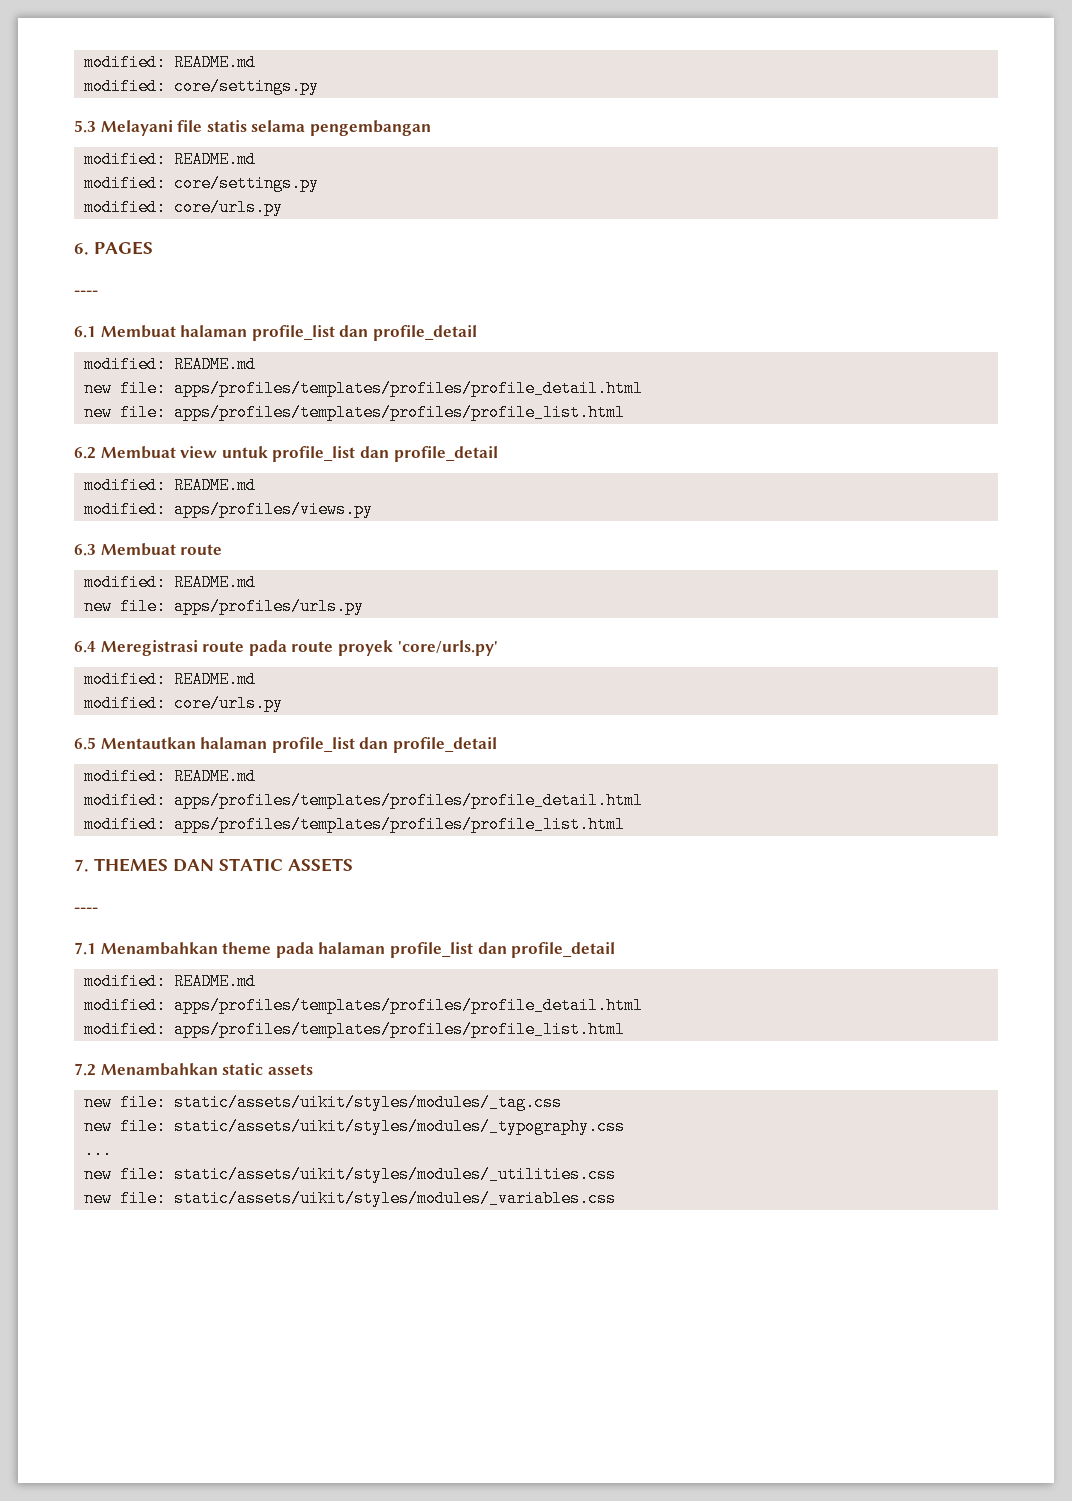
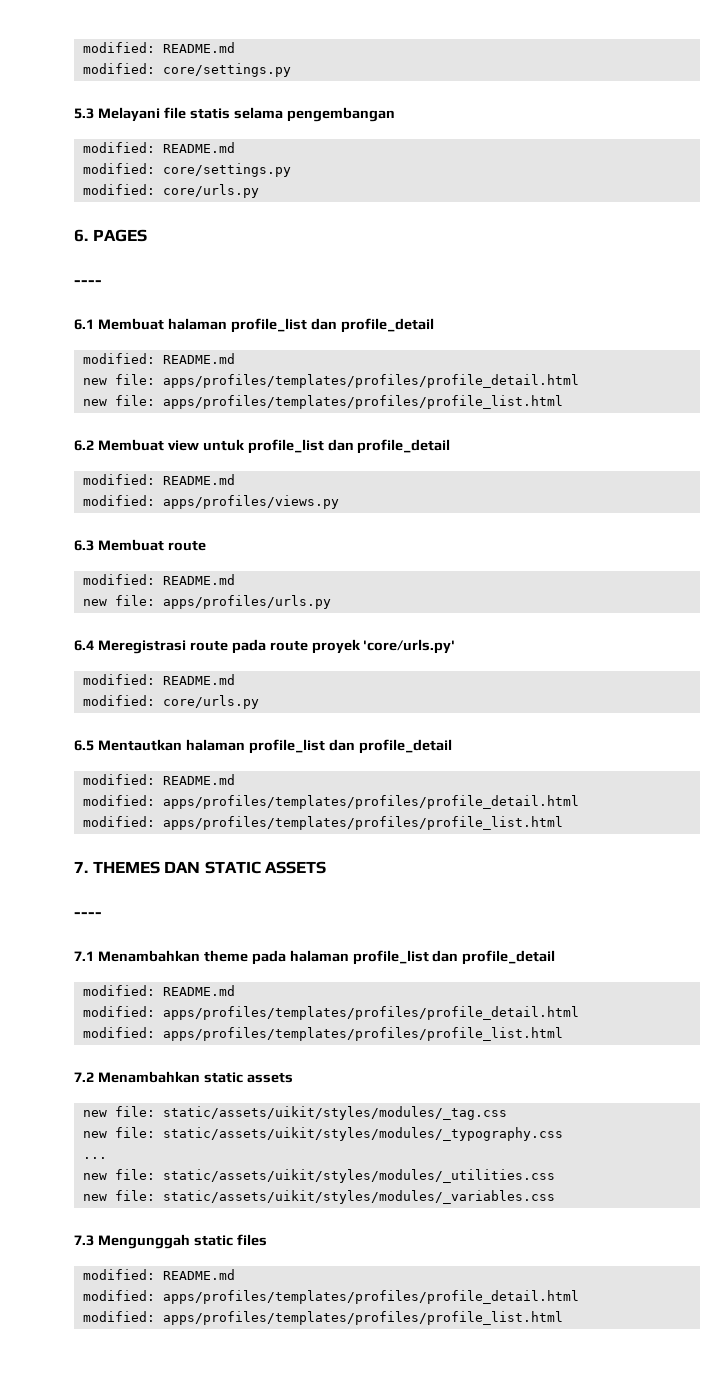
+ 7.3 Mengunggah static files
+ modified: README.md
+ modified: apps/profiles/templates/profiles/profile_detail.html
+ modified: apps/profiles/templates/profiles/profile_list.html

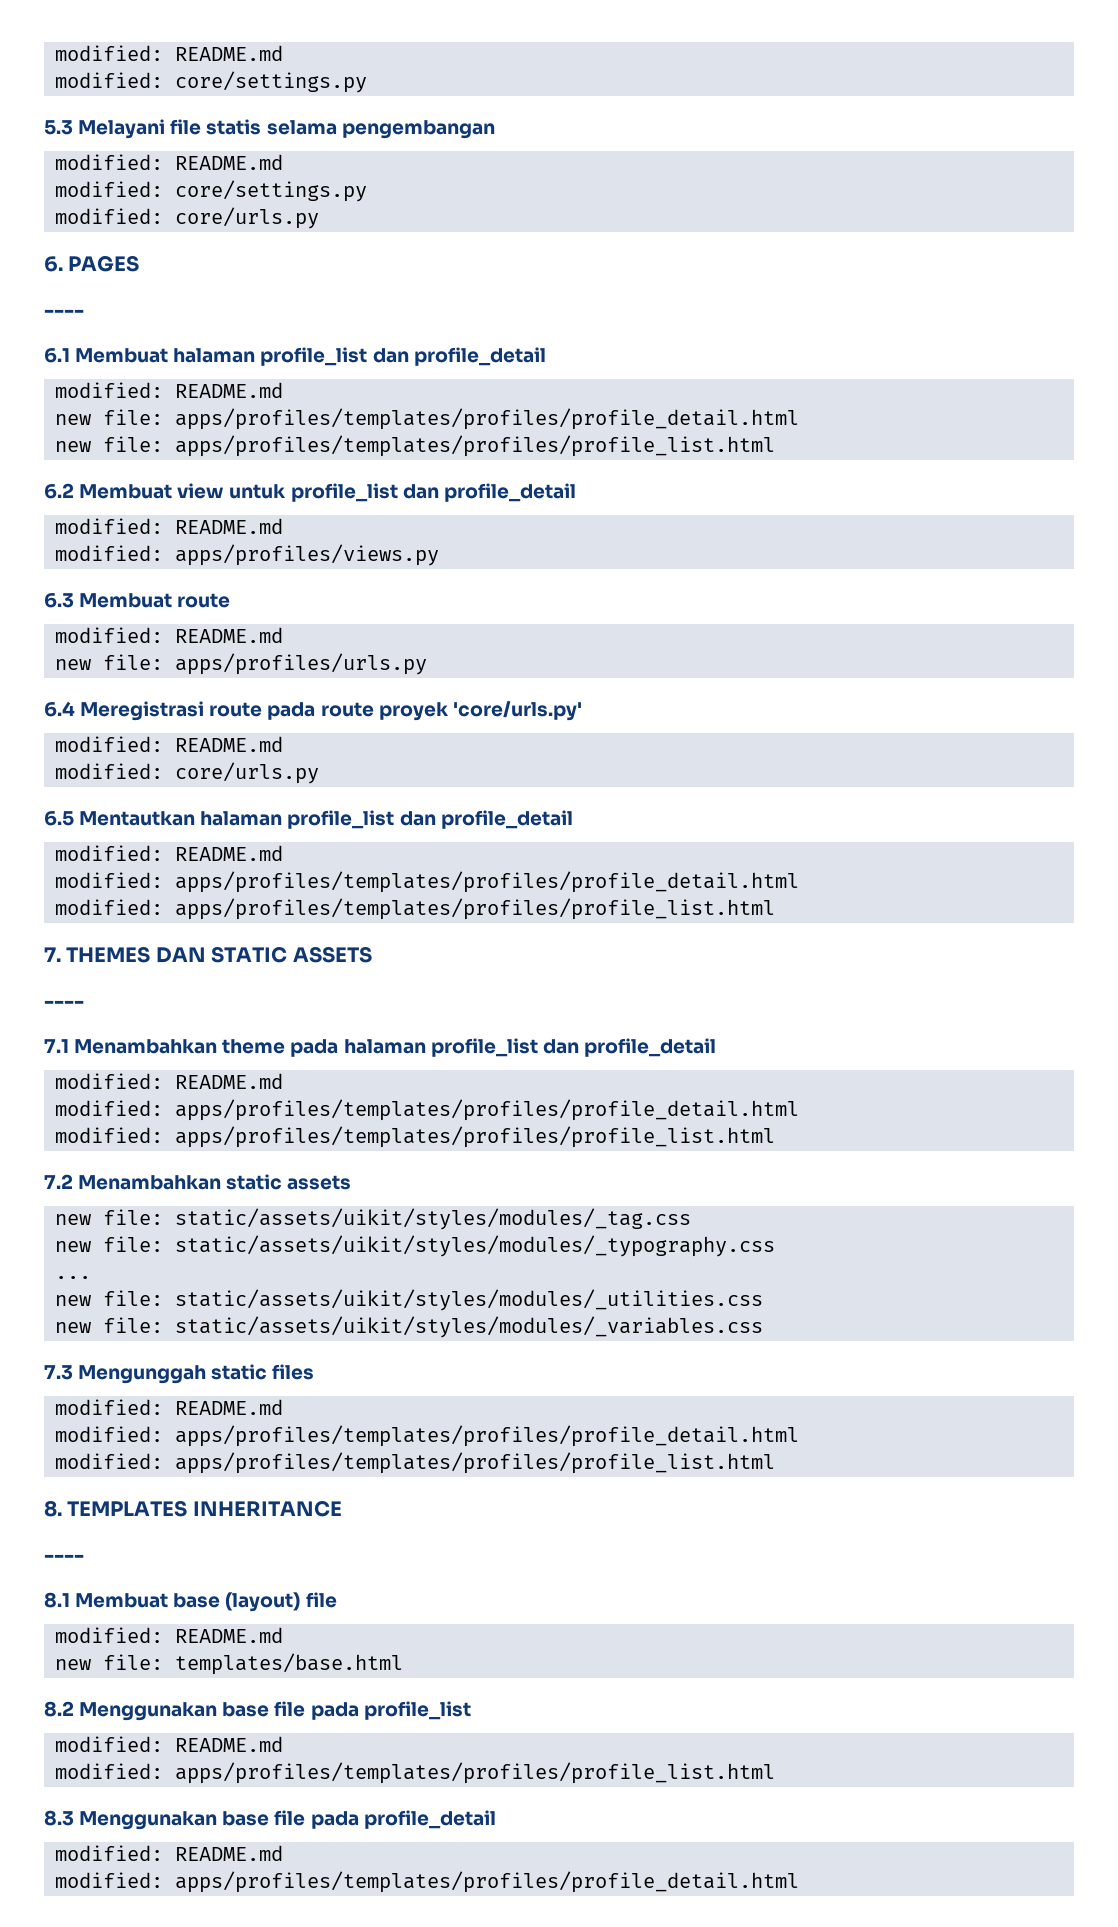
+ 8. TEMPLATES INHERITANCE
+ ----
+ 8.1 Membuat base (layout) file
+ modified: README.md
+ new file: templates/base.html
+ 8.2 Menggunakan base file pada profile_list
+ modified: README.md
+ modified: apps/profiles/templates/profiles/profile_list.html
+ 8.3 Menggunakan base file pada profile_detail
+ modified: README.md
+ modified: apps/profiles/templates/profiles/profile_detail.html

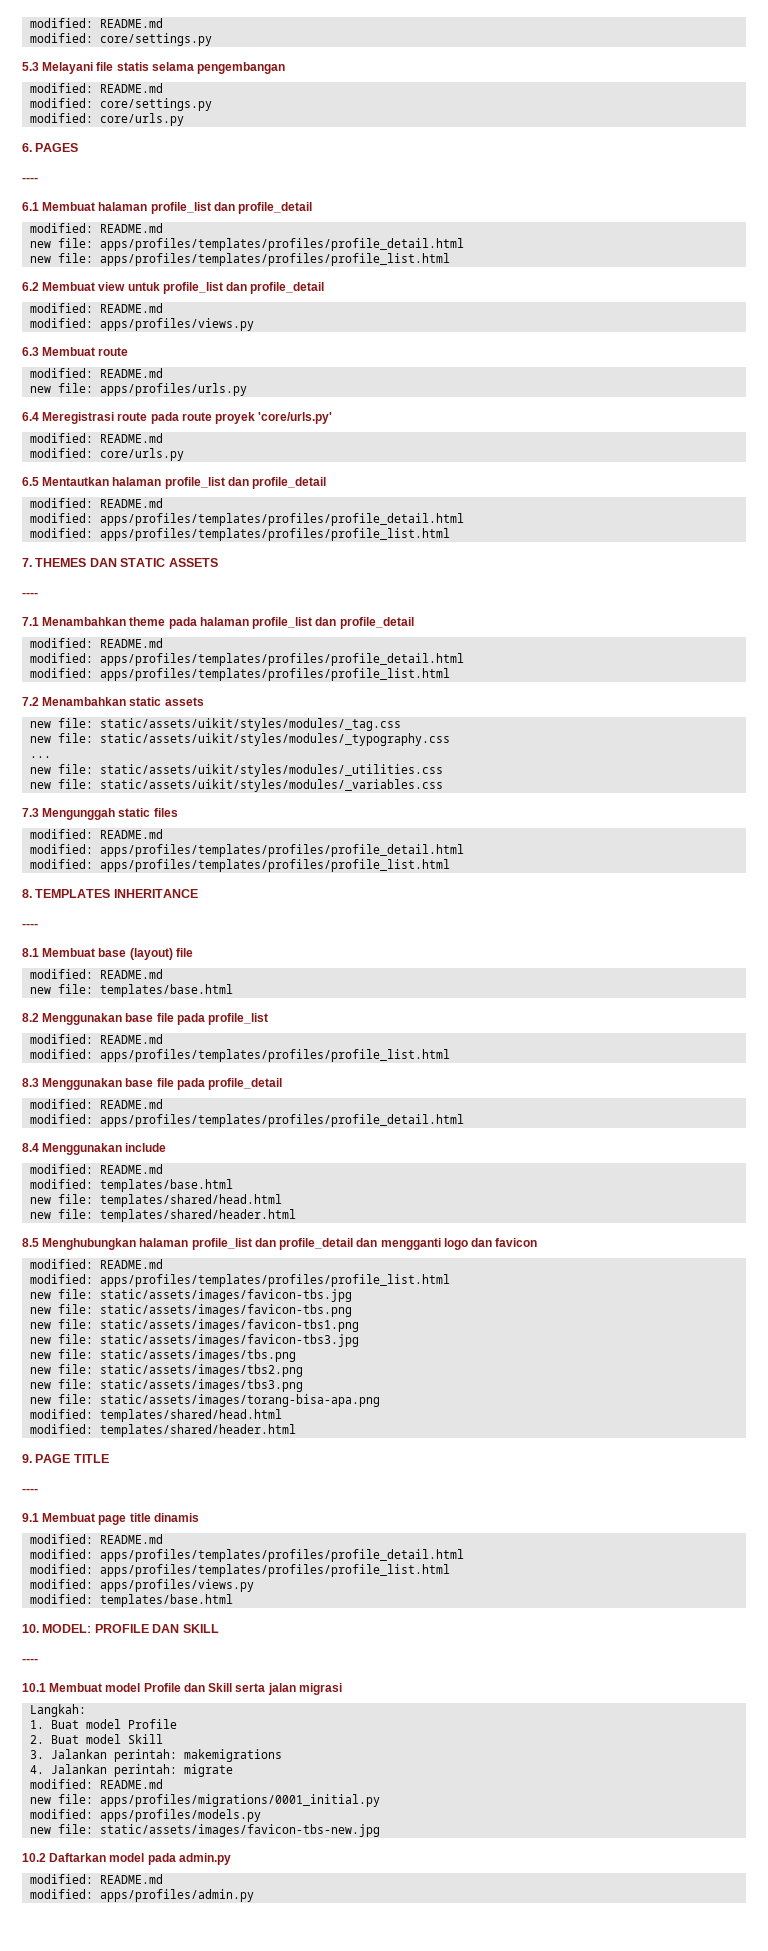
+ 8.4 Menggunakan include
+ modified: README.md
+ modified: templates/base.html
+ new file: templates/shared/head.html
+ new file: templates/shared/header.html
+ 8.5 Menghubungkan halaman profile_list dan profile_detail dan mengganti logo dan favicon
+ modified: README.md
+ modified: apps/profiles/templates/profiles/profile_list.html
+ new file: static/assets/images/favicon-tbs.jpg
+ new file: static/assets/images/favicon-tbs.png
+ new file: static/assets/images/favicon-tbs1.png
+ new file: static/assets/images/favicon-tbs3.jpg
+ new file: static/assets/images/tbs.png
+ new file: static/assets/images/tbs2.png
+ new file: static/assets/images/tbs3.png
+ new file: static/assets/images/torang-bisa-apa.png
+ modified: templates/shared/head.html
+ modified: templates/shared/header.html
+ 9. PAGE TITLE
+ ----
+ 9.1 Membuat page title dinamis
+ modified: README.md
+ modified: apps/profiles/templates/profiles/profile_detail.html
+ modified: apps/profiles/templates/profiles/profile_list.html
+ modified: apps/profiles/views.py
+ modified: templates/base.html
+ 10. MODEL: PROFILE DAN SKILL
+ ----
+ 10.1 Membuat model Profile dan Skill serta jalan migrasi
+ Langkah:
+ 1. Buat model Profile
+ 2. Buat model Skill
+ 3. Jalankan perintah: makemigrations
+ 4. Jalankan perintah: migrate
+ modified: README.md
+ new file: apps/profiles/migrations/0001_initial.py
+ modified: apps/profiles/models.py
+ new file: static/assets/images/favicon-tbs-new.jpg
+ 10.2 Daftarkan model pada admin.py
+ modified: README.md
+ modified: apps/profiles/admin.py

